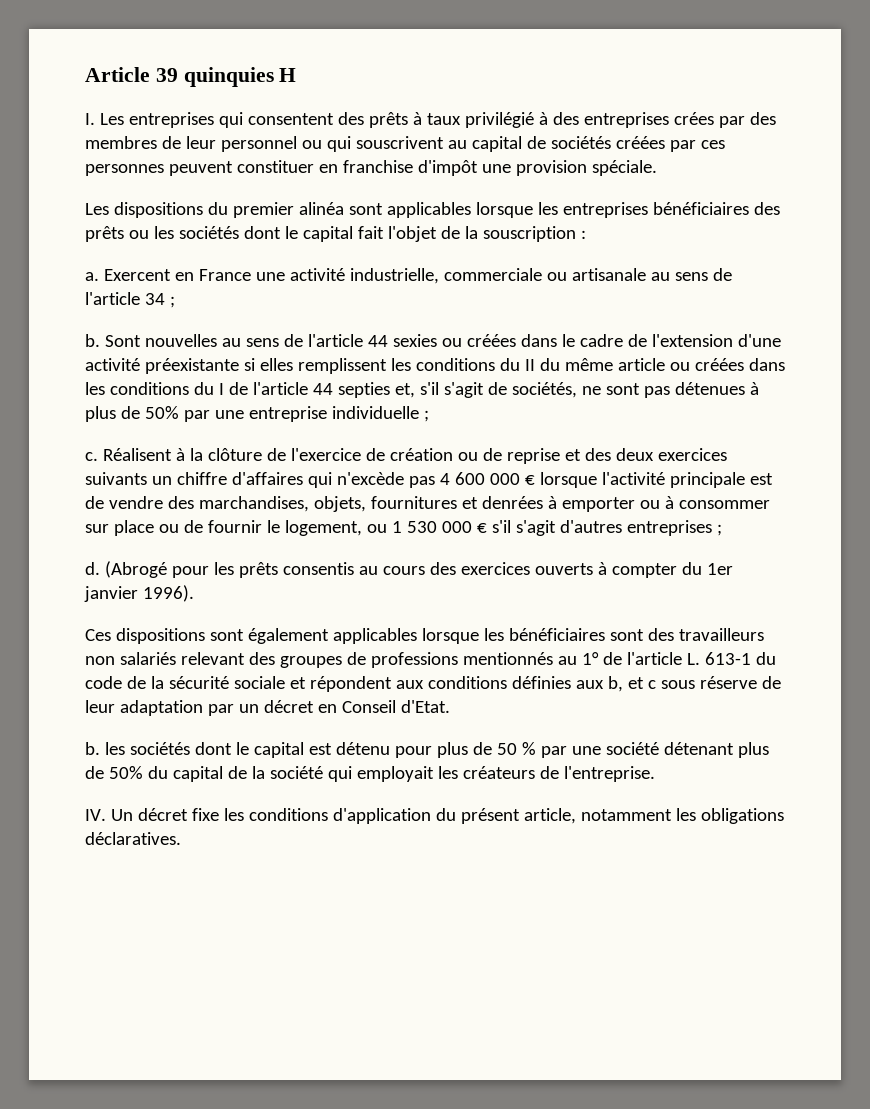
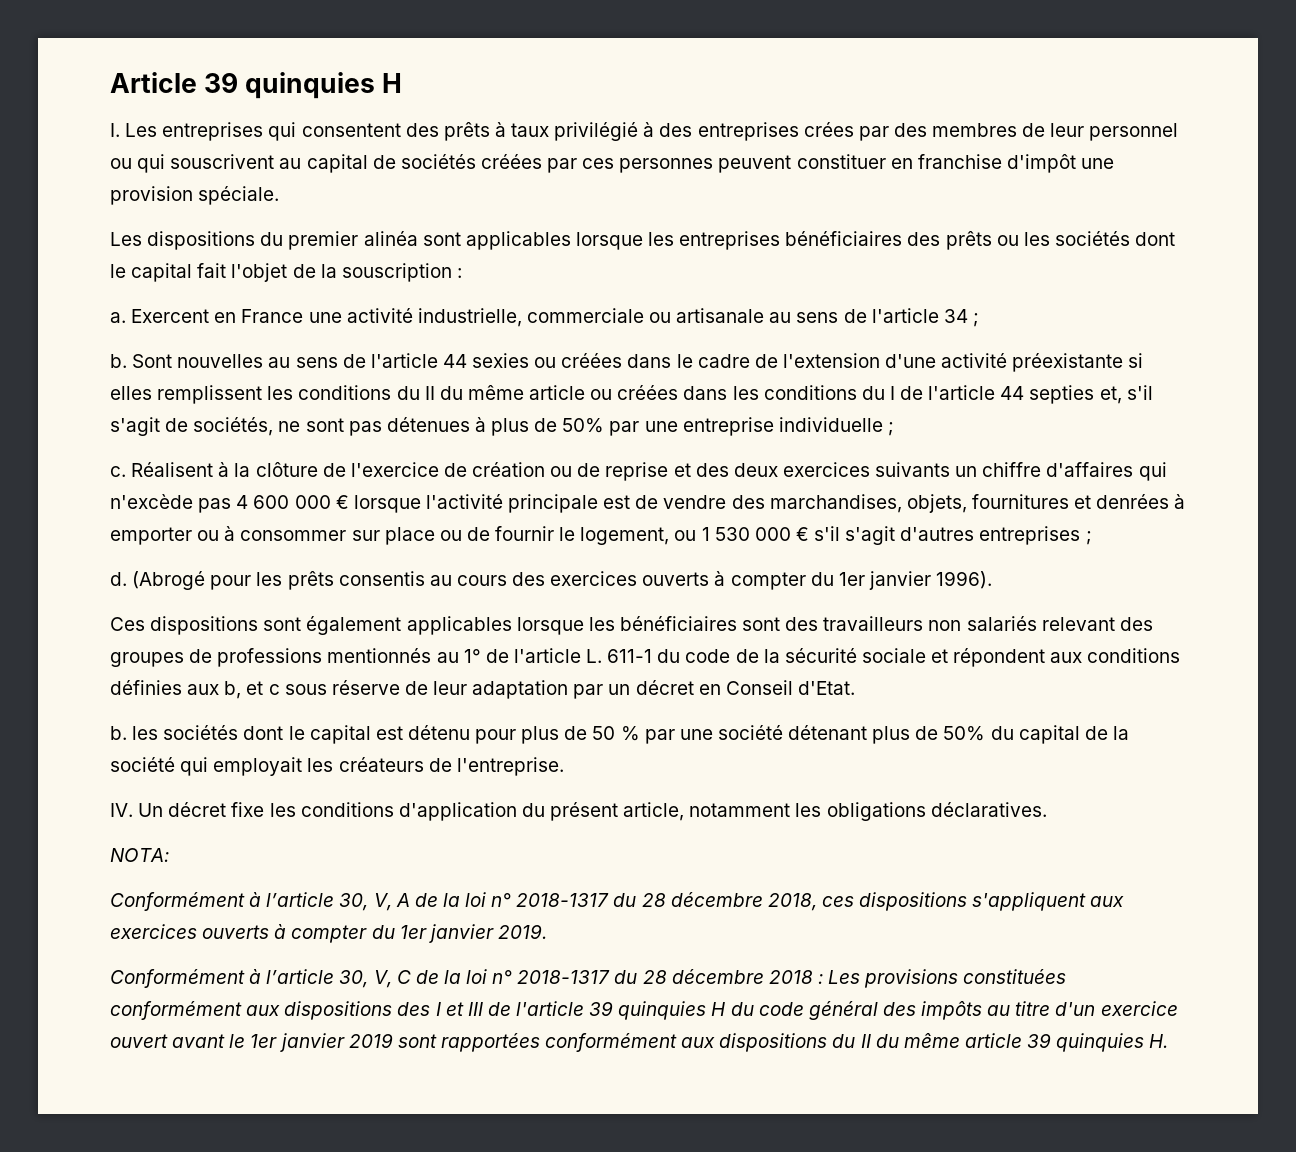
- Ces dispositions sont également applicables lorsque les bénéficiaires sont des travailleurs non salariés relevant des groupes de professions mentionnés au 1° de l'article L. 613-1 du code de la sécurité sociale et répondent aux conditions définies aux b, et c sous réserve de leur adaptation par un décret en Conseil d'Etat.
+ Ces dispositions sont également applicables lorsque les bénéficiaires sont des travailleurs non salariés relevant des groupes de professions mentionnés au 1° de l'article L. 611-1 du code de la sécurité sociale et répondent aux conditions définies aux b, et c sous réserve de leur adaptation par un décret en Conseil d'Etat.
+ NOTA:
+ Conformément à l’article 30, V, A de la loi n° 2018-1317 du 28 décembre 2018, ces dispositions s'appliquent aux exercices ouverts à compter du 1er janvier 2019.
+ Conformément à l’article 30, V, C de la loi n° 2018-1317 du 28 décembre 2018 : Les provisions constituées conformément aux dispositions des I et III de l'article 39 quinquies H du code général des impôts au titre d'un exercice ouvert avant le 1er janvier 2019 sont rapportées conformément aux dispositions du II du même article 39 quinquies H.

